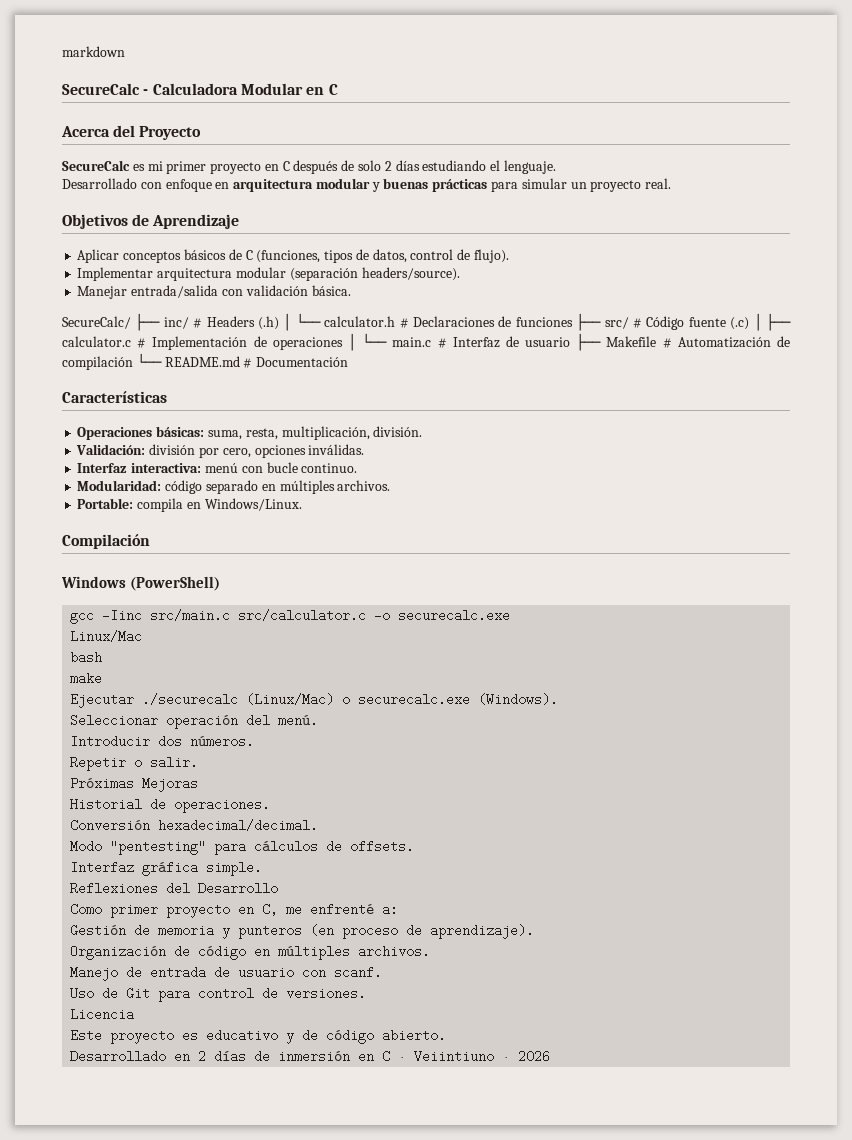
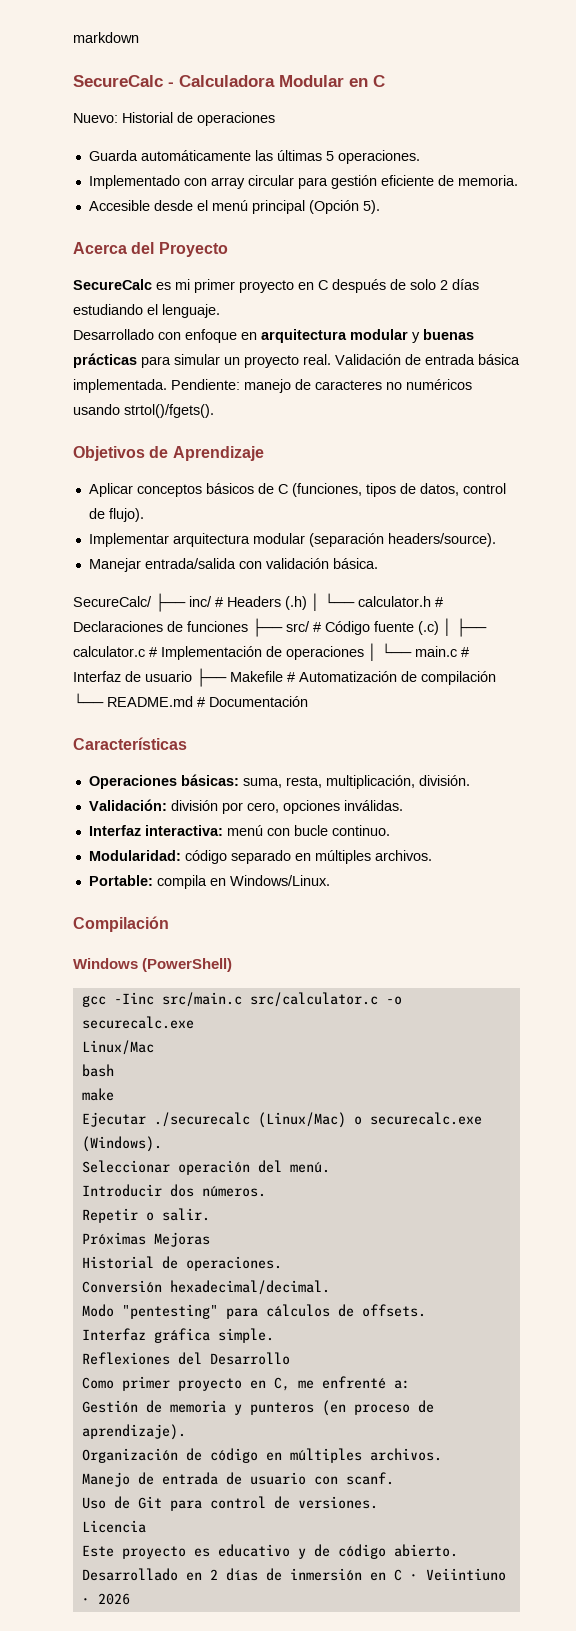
+ Nuevo: Historial de operaciones
+ Guarda automáticamente las últimas 5 operaciones.
+ Implementado con array circular para gestión eficiente de memoria.
+ Accesible desde el menú principal (Opción 5).
+ Validación de entrada básica implementada. Pendiente: manejo de caracteres no numéricos usando strtol()/fgets().

